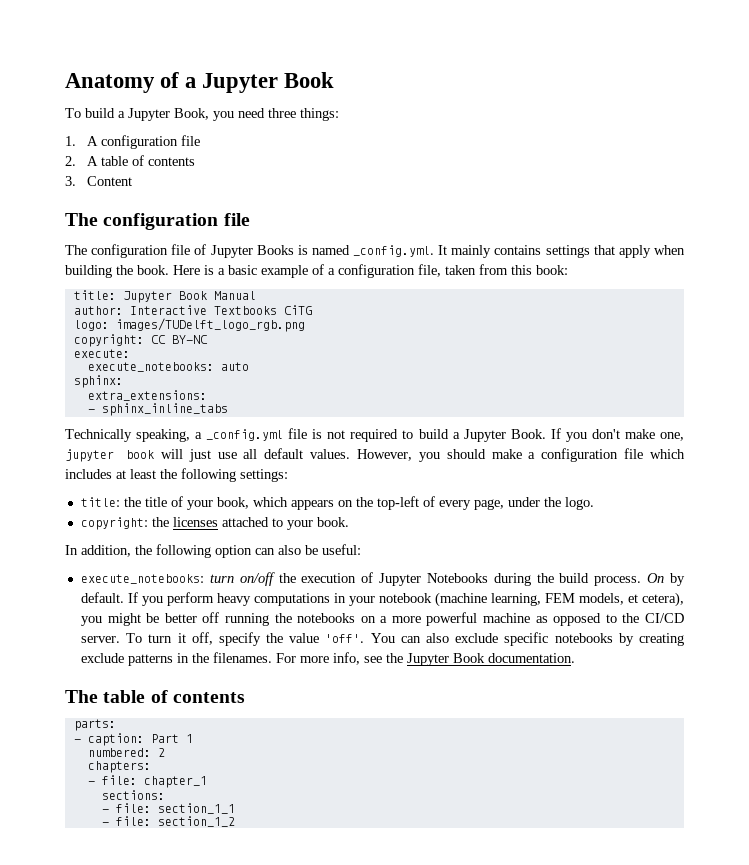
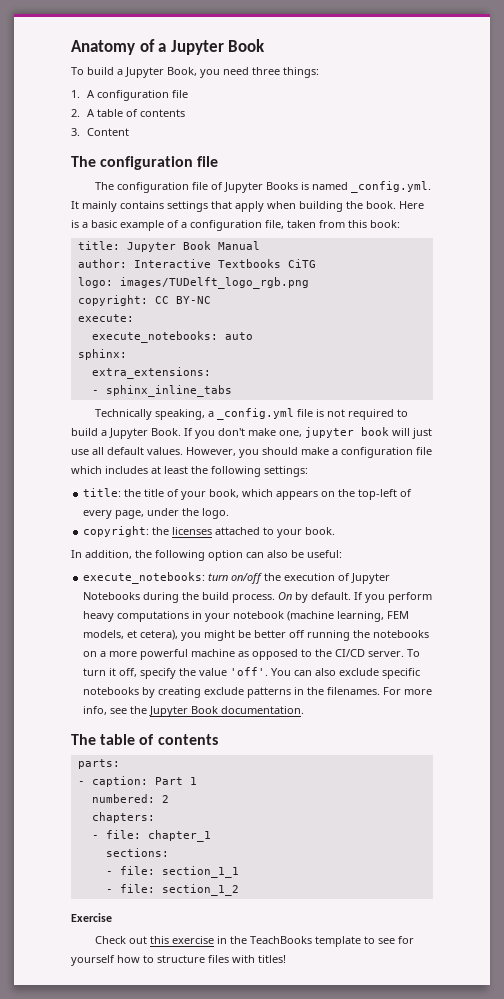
+ Exercise
+ Check out this exercise in the TeachBooks template to see for yourself how to structure files with titles!

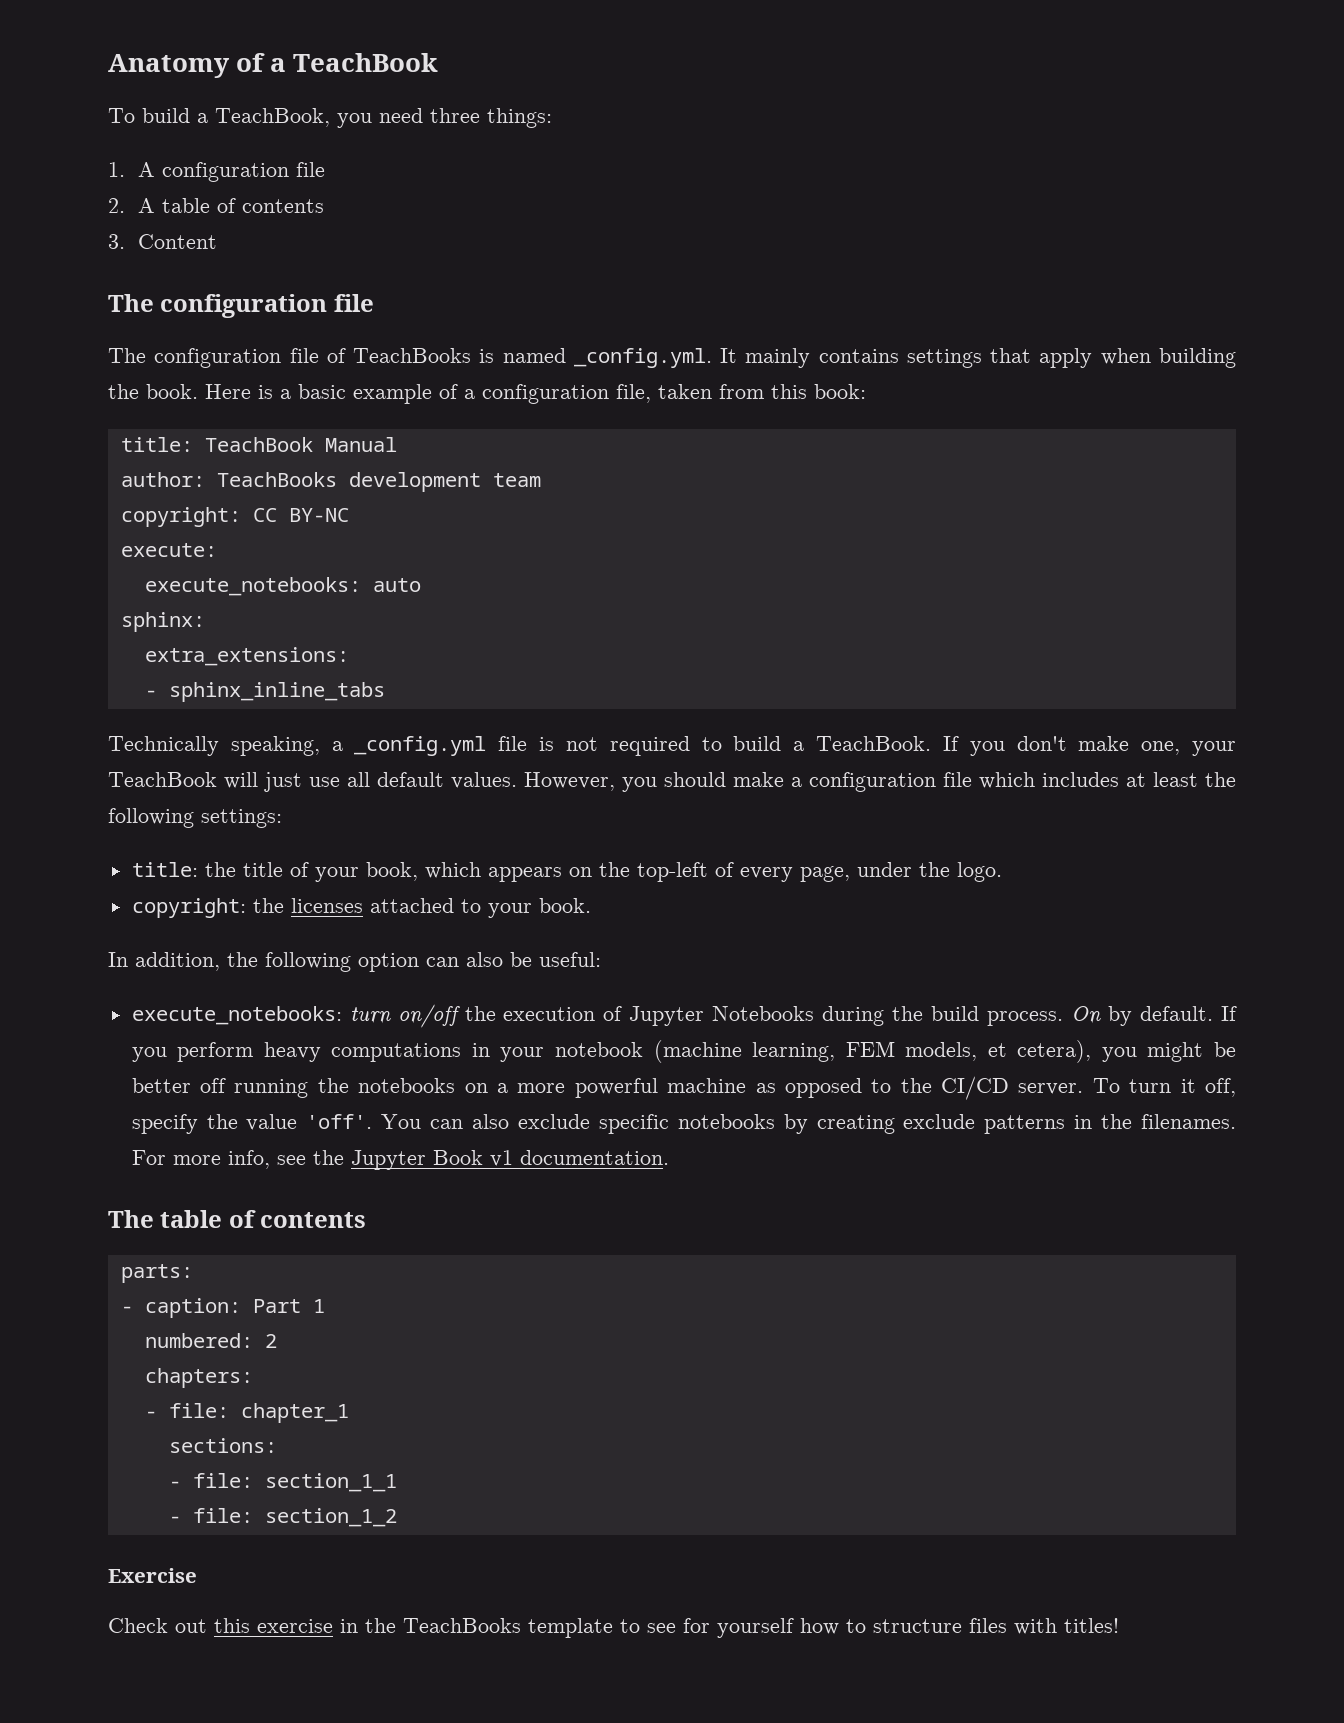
- Anatomy of a Jupyter Book
+ Anatomy of a TeachBook
- To build a Jupyter Book, you need three things:
+ To build a TeachBook, you need three things:
- The configuration file of Jupyter Books is named _config.yml. It mainly contains settings that apply when building the book.
+ The configuration file of TeachBooks is named _config.yml. It mainly contains settings that apply when building the book.
- title: Jupyter Book Manual
+ title: TeachBook Manual
- author: Interactive Textbooks CiTG
- logo: images/TUDelft_logo_rgb.png
+ author: TeachBooks development team
- Technically speaking, a _config.yml file is not required to build a Jupyter Book.
+ Technically speaking, a _config.yml file is not required to build a TeachBook.
- If you don't make one, jupyter book will just use all default values.
+ If you don't make one, your TeachBook will just use all default values.
- For more info, see the Jupyter Book documentation.
+ For more info, see the Jupyter Book v1 documentation.

